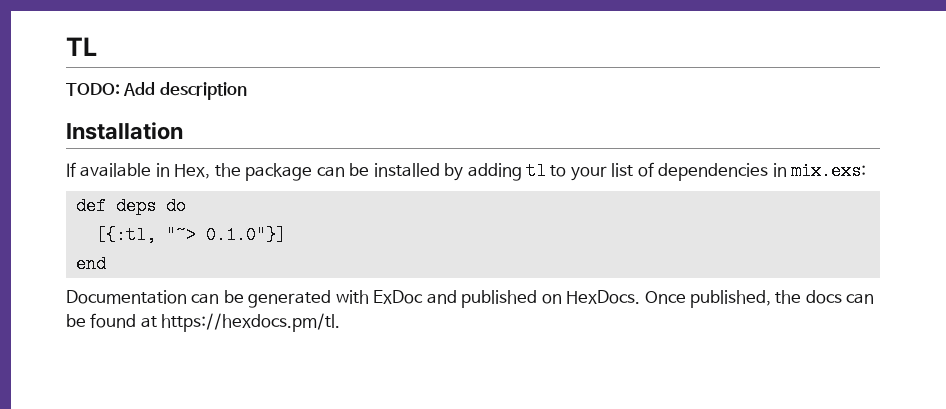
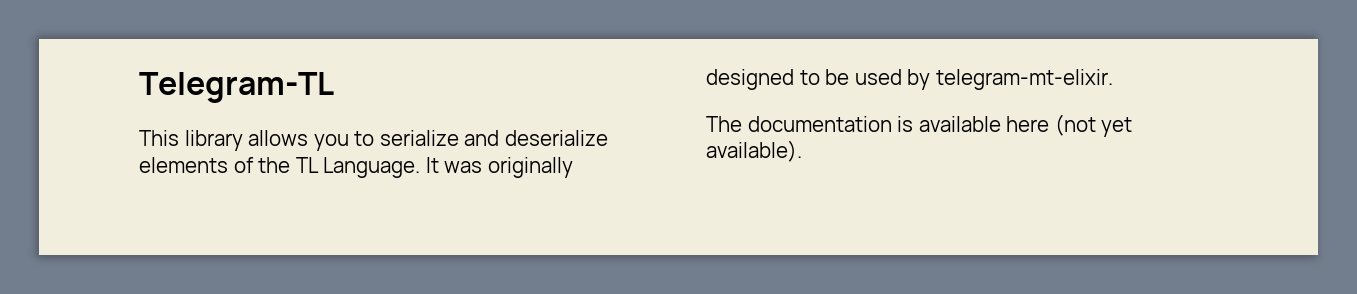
- TL
- TODO: Add description
- Installation
- If available in Hex, the package can be installed by adding tl to your list of dependencies in mix.exs:
- def deps do
- [{:tl, "~> 0.1.0"}]
- end
- Documentation can be generated with ExDoc and published on HexDocs. Once published, the docs can be found at https://hexdocs.pm/tl.
+ Telegram-TL
+ This library allows you to serialize and deserialize elements of the TL Language. It was originally designed to be used by telegram-mt-elixir.
+ The documentation is available here (not yet available).

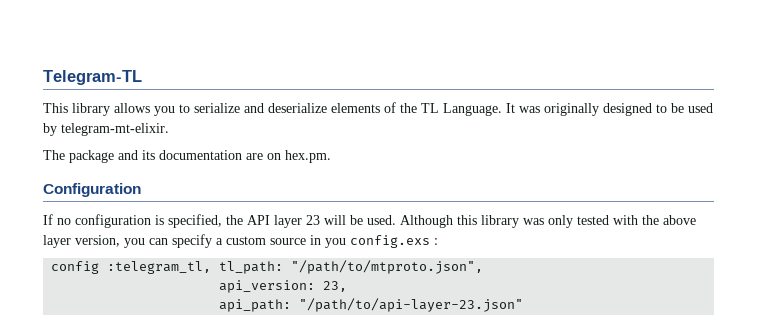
- The documentation is available here (not yet available).
+ The package and its documentation are on hex.pm.
+ Configuration
+ If no configuration is specified, the API layer 23 will be used. Although this library was only tested with the above layer version, you can specify a custom source in you config.exs :
+ config :telegram_tl, tl_path: "/path/to/mtproto.json",
+ api_version: 23,
+ api_path: "/path/to/api-layer-23.json"

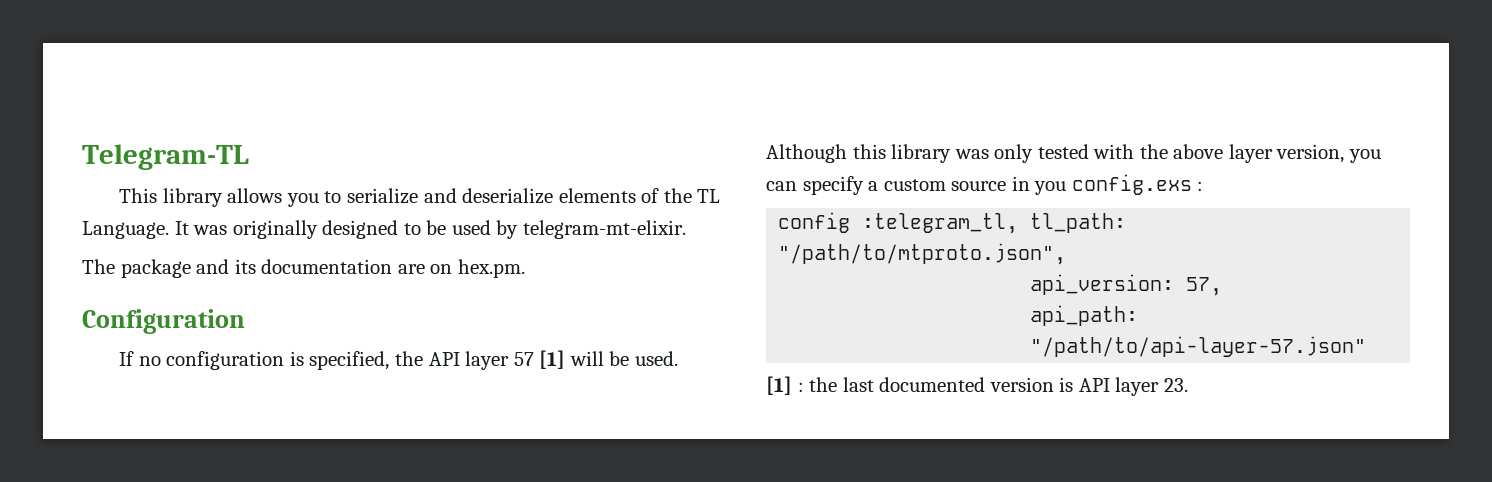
- If no configuration is specified, the API layer 23 will be used.
+ If no configuration is specified, the API layer 57 [1] will be used.
- api_version: 23,
+ api_version: 57,
- api_path: "/path/to/api-layer-23.json"
+ api_path: "/path/to/api-layer-57.json"
+ [1] : the last documented version is API layer 23.

